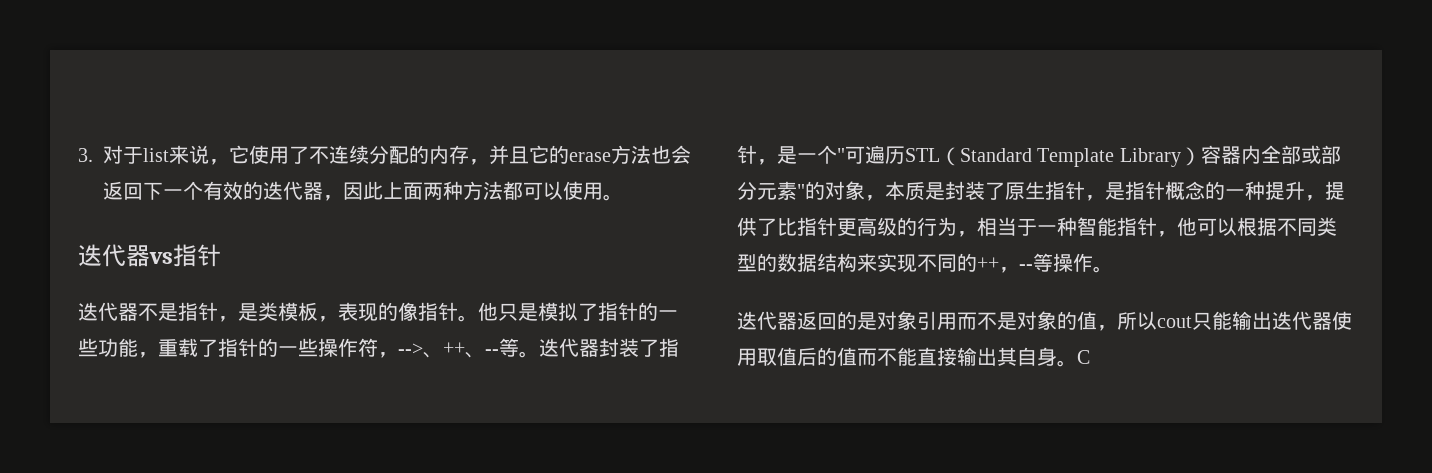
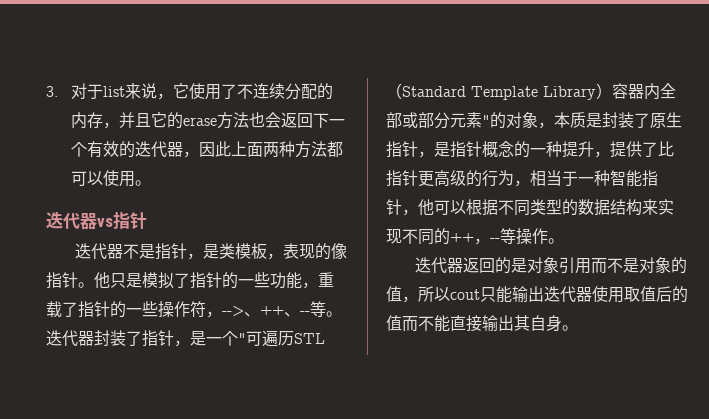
- C

